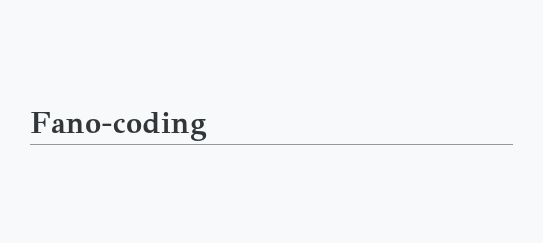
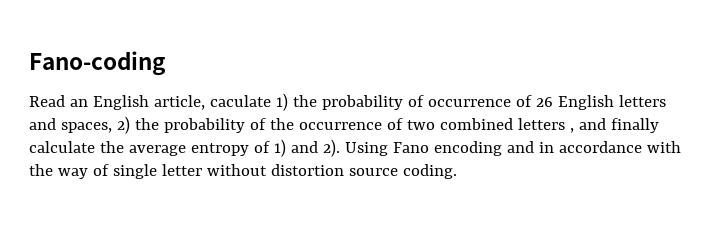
+ Read an English article, caculate 1) the probability of occurrence of 26 English letters and spaces, 2) the probability of the occurrence of two combined letters , and finally calculate the average entropy of 1) and 2). Using Fano encoding and in accordance with the way of single letter without distortion source coding.

